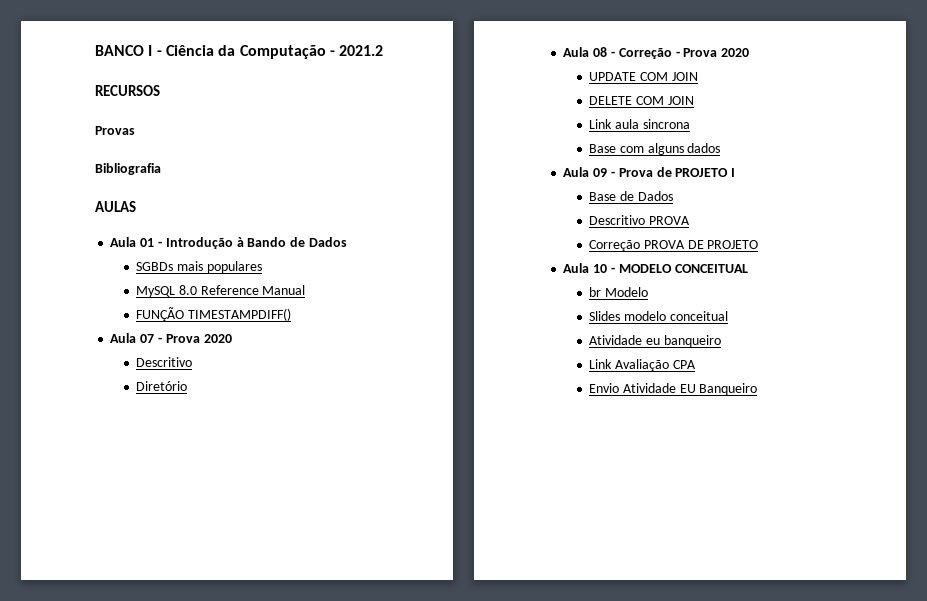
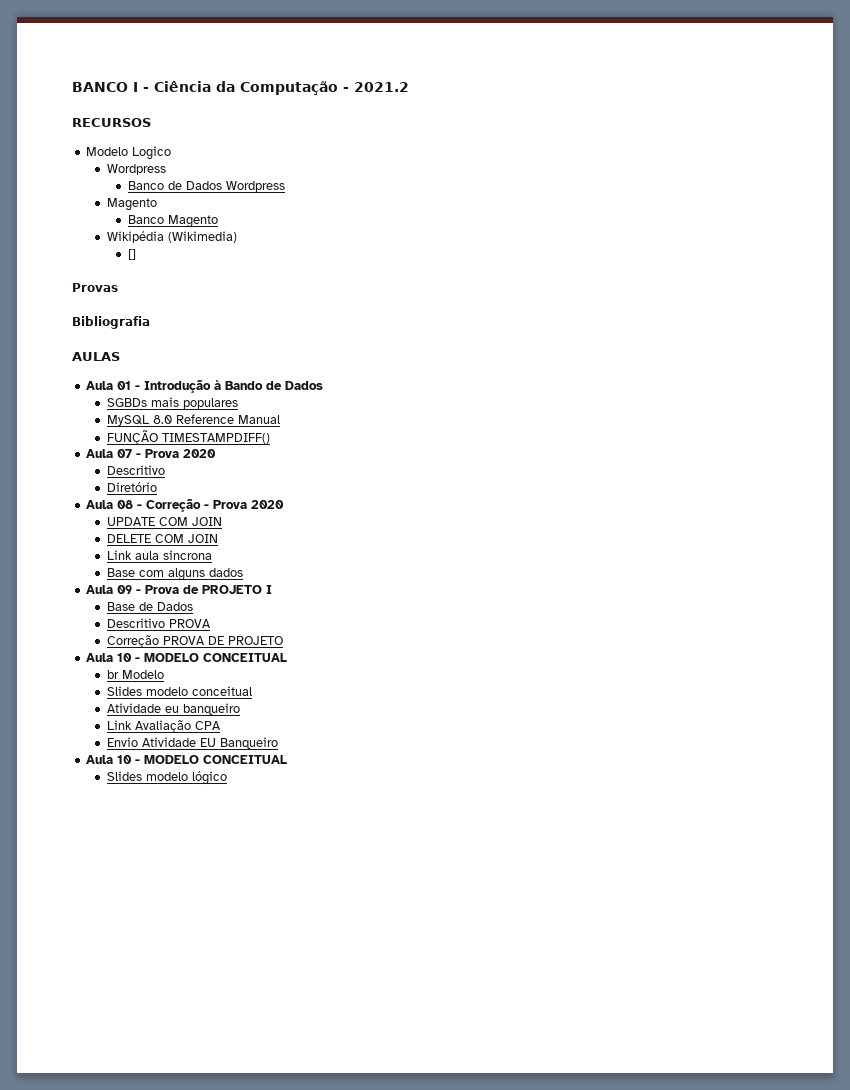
+ Modelo Logico
+ Wordpress
+ Banco de Dados Wordpress
+ Magento
+ Banco Magento
+ Wikipédia (Wikimedia)
+ []
  Envio Atividade EU Banqueiro
+ Aula 10 - MODELO CONCEITUAL
+ Slides modelo lógico

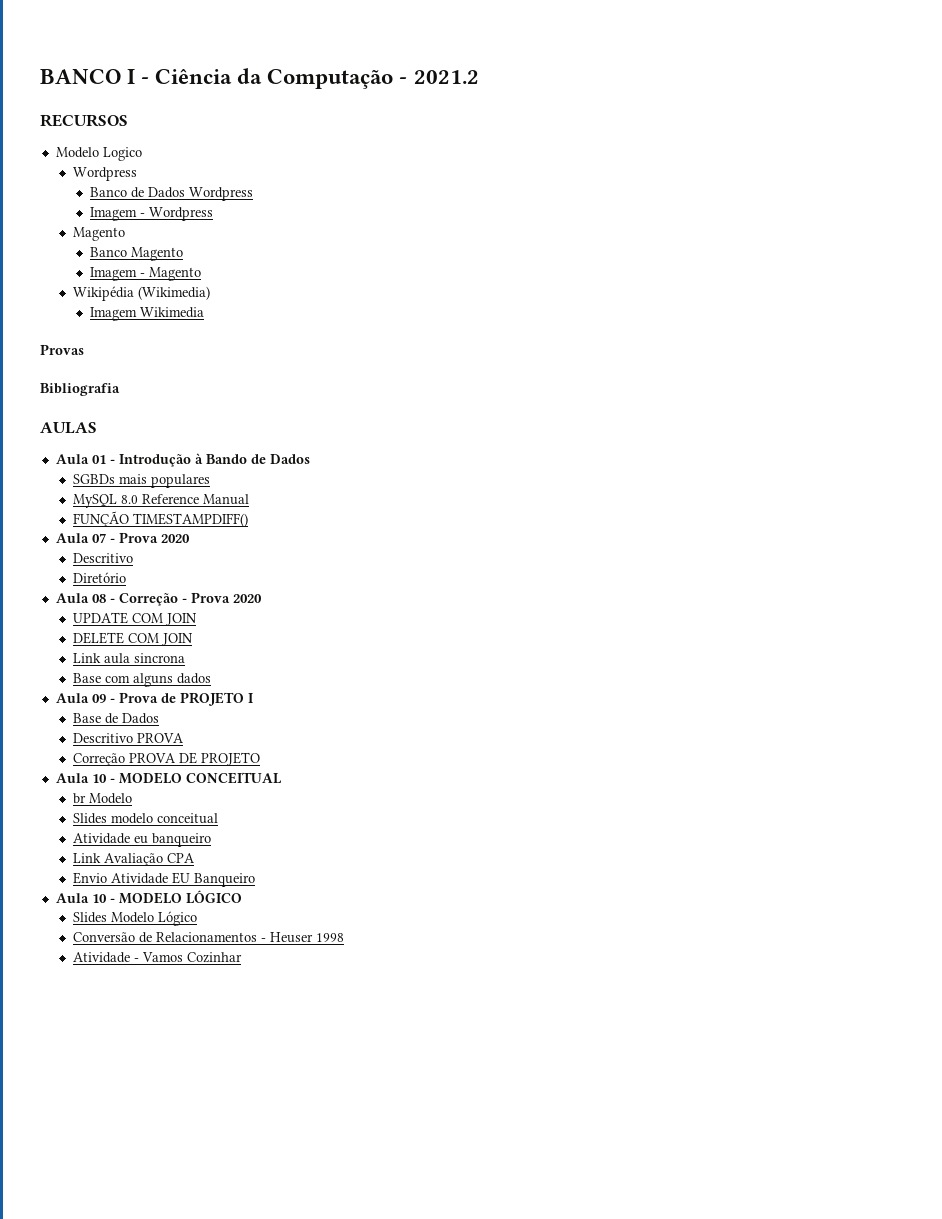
+ Imagem - Wordpress
+ Imagem - Magento
- []
+ Imagem Wikimedia
  Envio Atividade EU Banqueiro
- Aula 10 - MODELO CONCEITUAL
- Slides modelo lógico
+ Aula 10 - MODELO LÓGICO
+ Slides Modelo Lógico
+ Conversão de Relacionamentos - Heuser 1998
+ Atividade - Vamos Cozinhar

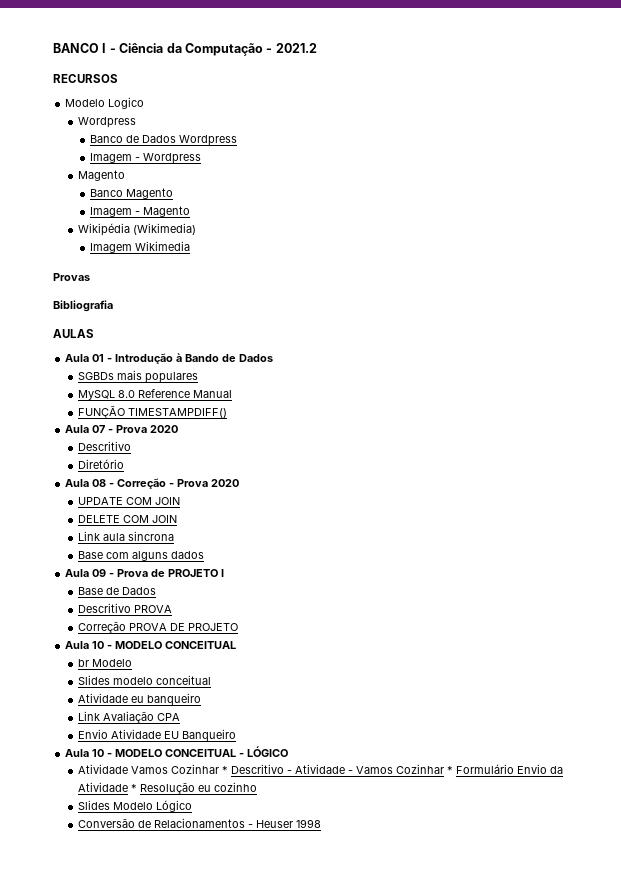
- Aula 10 - MODELO LÓGICO
+ Aula 10 - MODELO CONCEITUAL - LÓGICO
+ Atividade Vamos Cozinhar * Descritivo - Atividade - Vamos Cozinhar * Formulário Envio da Atividade * Resolução eu cozinho
- Atividade - Vamos Cozinhar

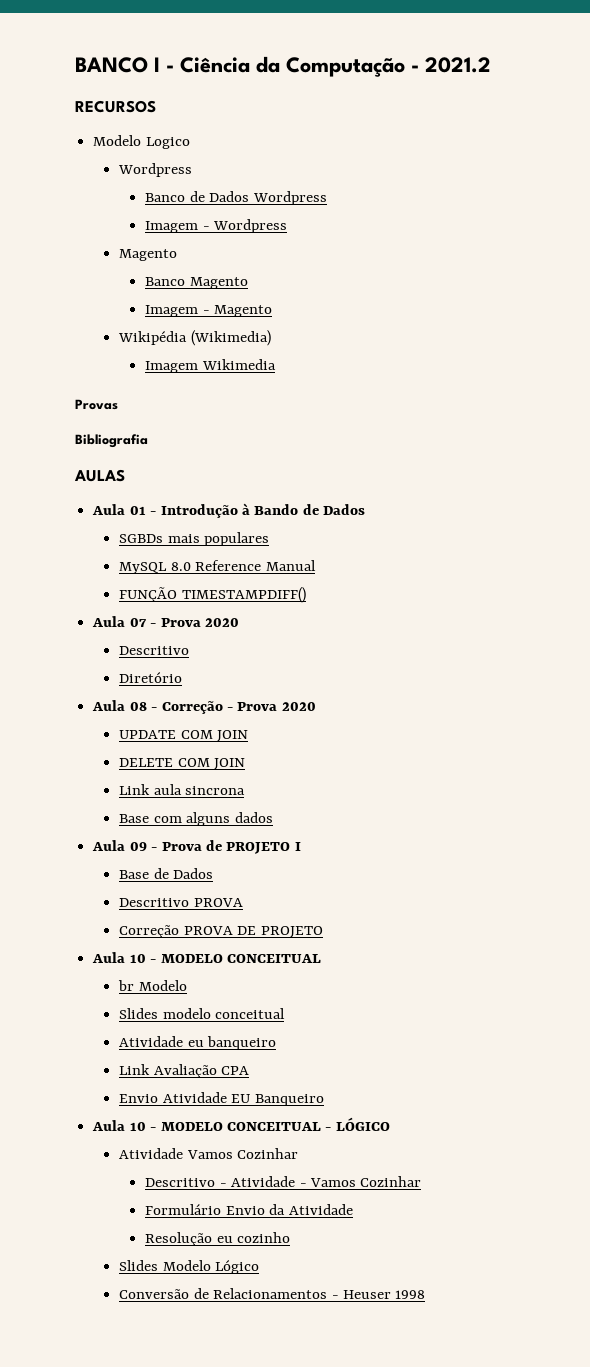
- Atividade Vamos Cozinhar * Descritivo - Atividade - Vamos Cozinhar * Formulário Envio da Atividade * Resolução eu cozinho
+ Atividade Vamos Cozinhar
+ Descritivo - Atividade - Vamos Cozinhar
+ Formulário Envio da Atividade
+ Resolução eu cozinho

